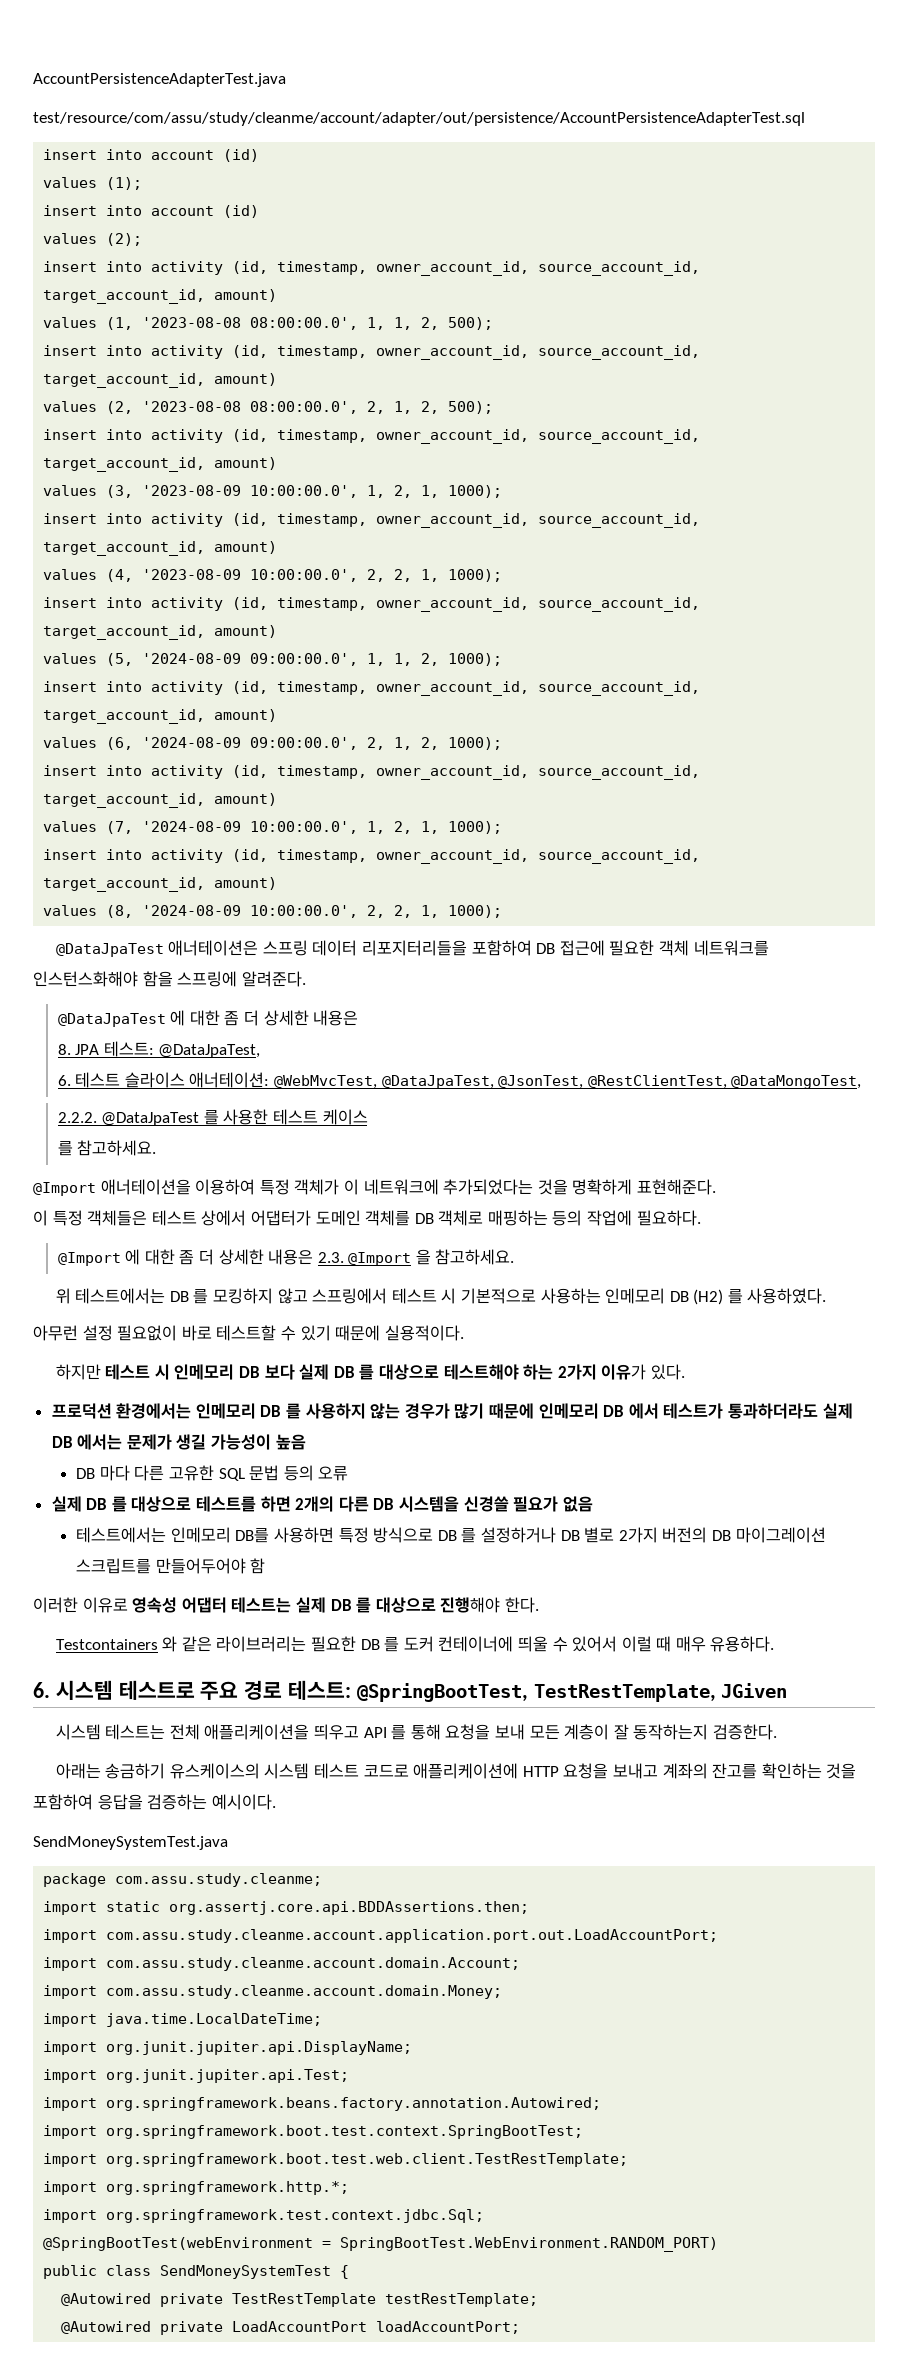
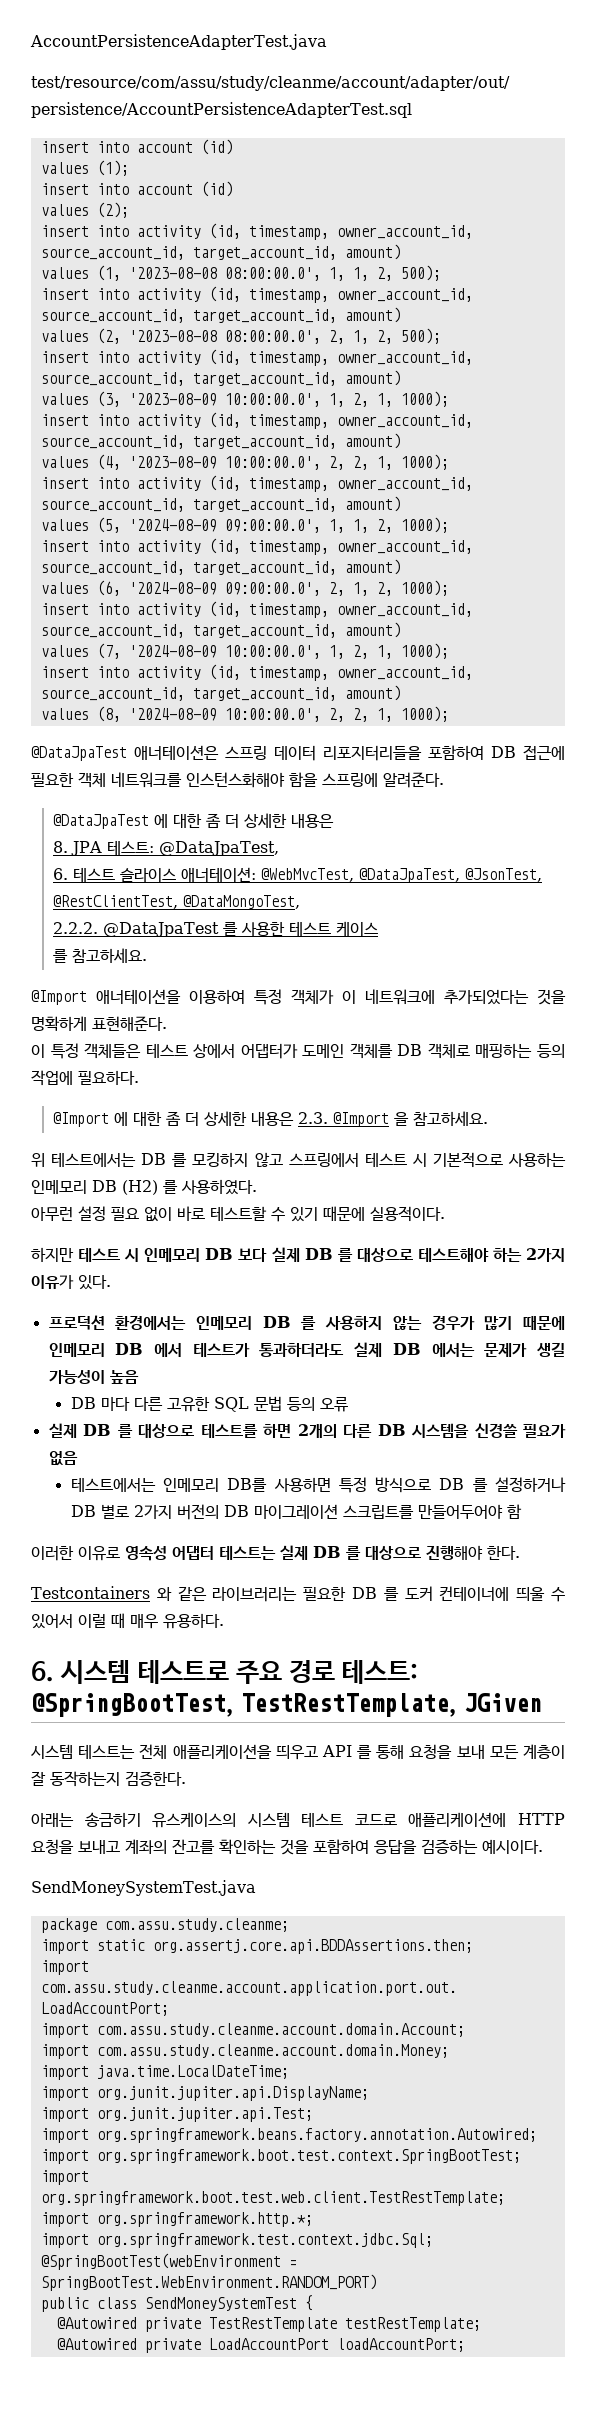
- 아무런 설정 필요없이 바로 테스트할 수 있기 때문에 실용적이다.
+ 아무런 설정 필요 없이 바로 테스트할 수 있기 때문에 실용적이다.

